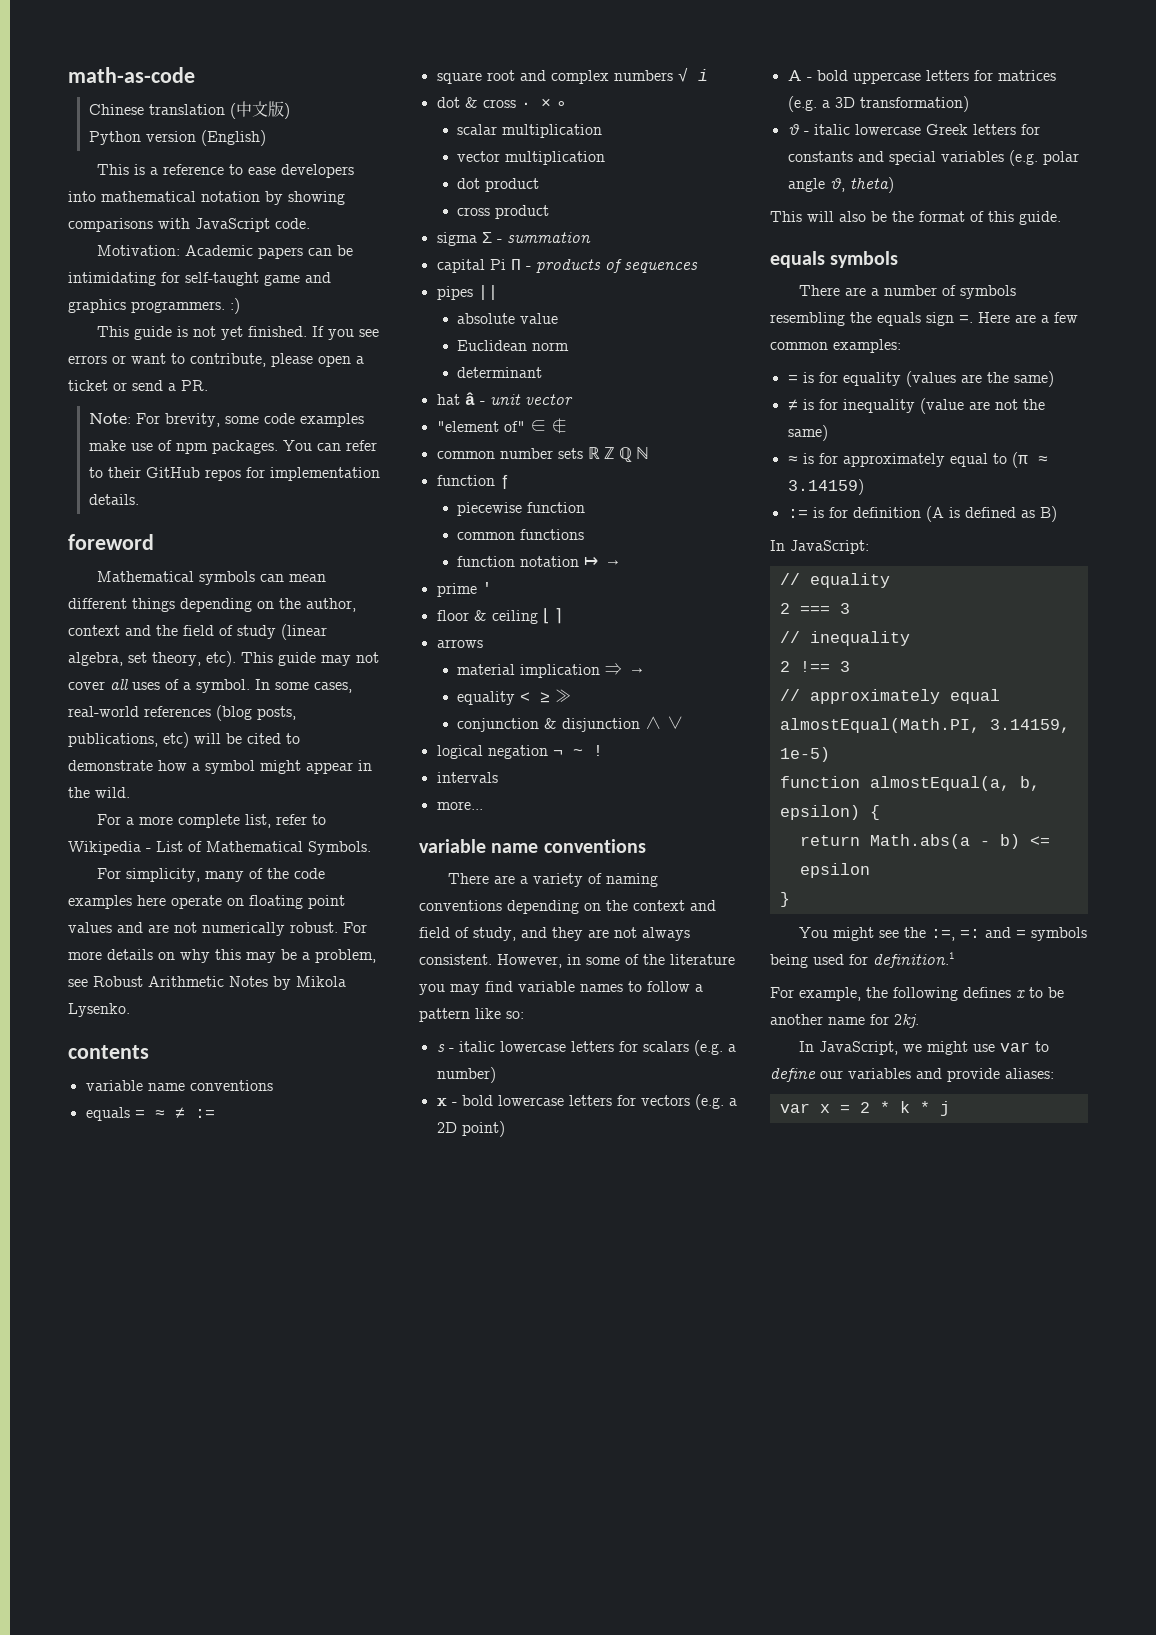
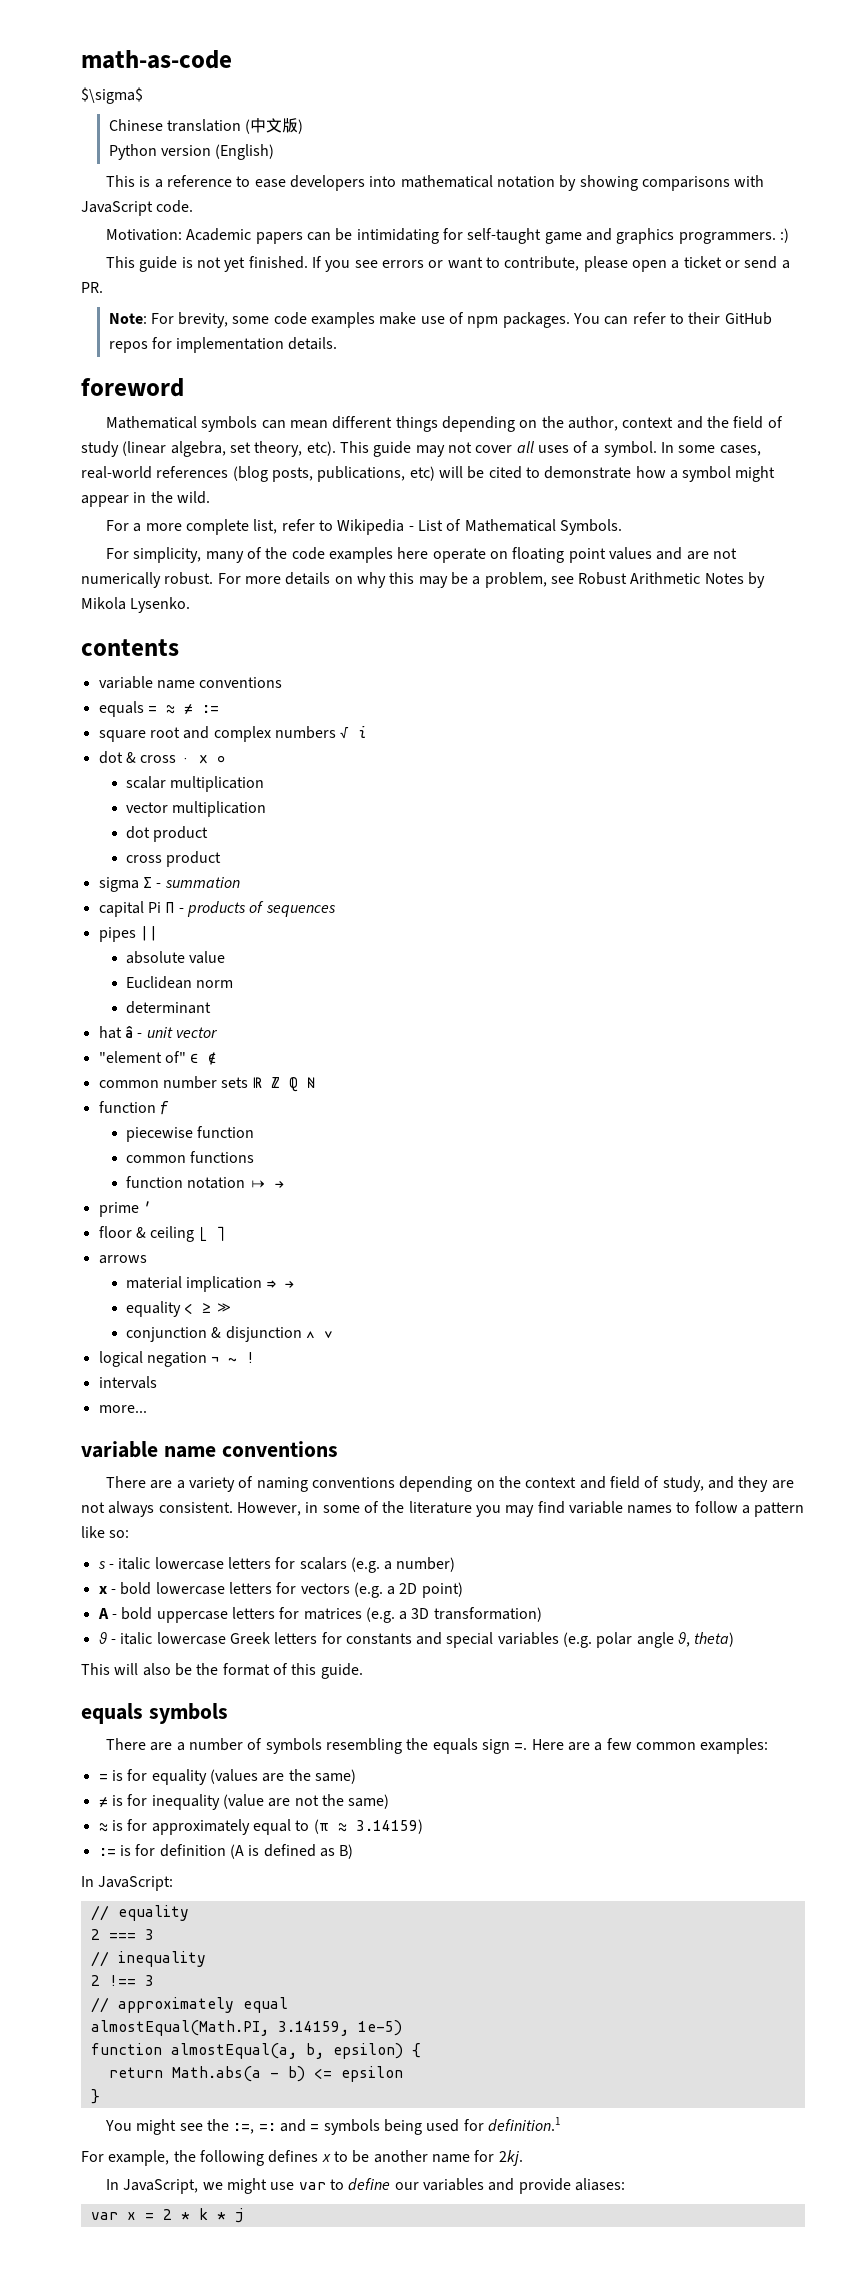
+ $\sigma$

